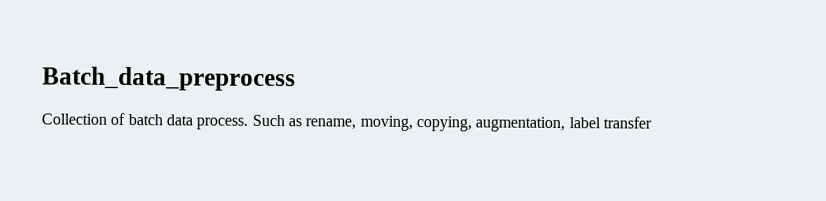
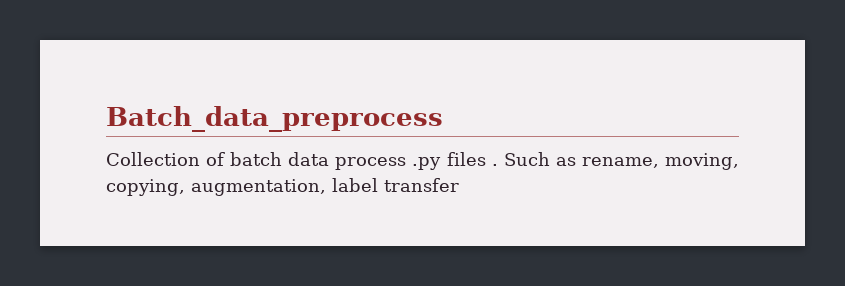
- Collection of batch data process.
+ Collection of batch data process .py files .

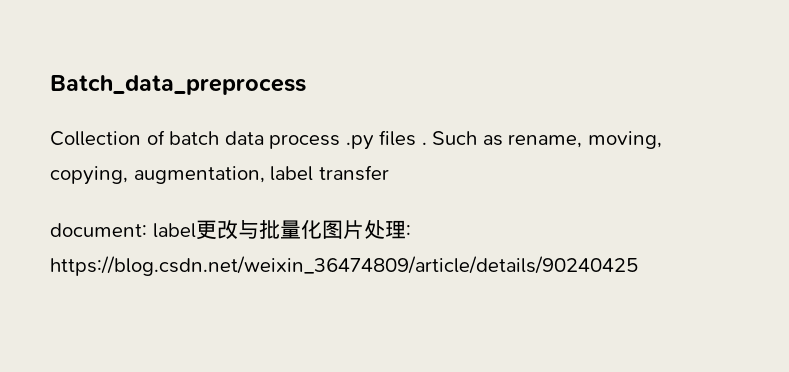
+ document: label更改与批量化图片处理: https://blog.csdn.net/weixin_36474809/article/details/90240425

